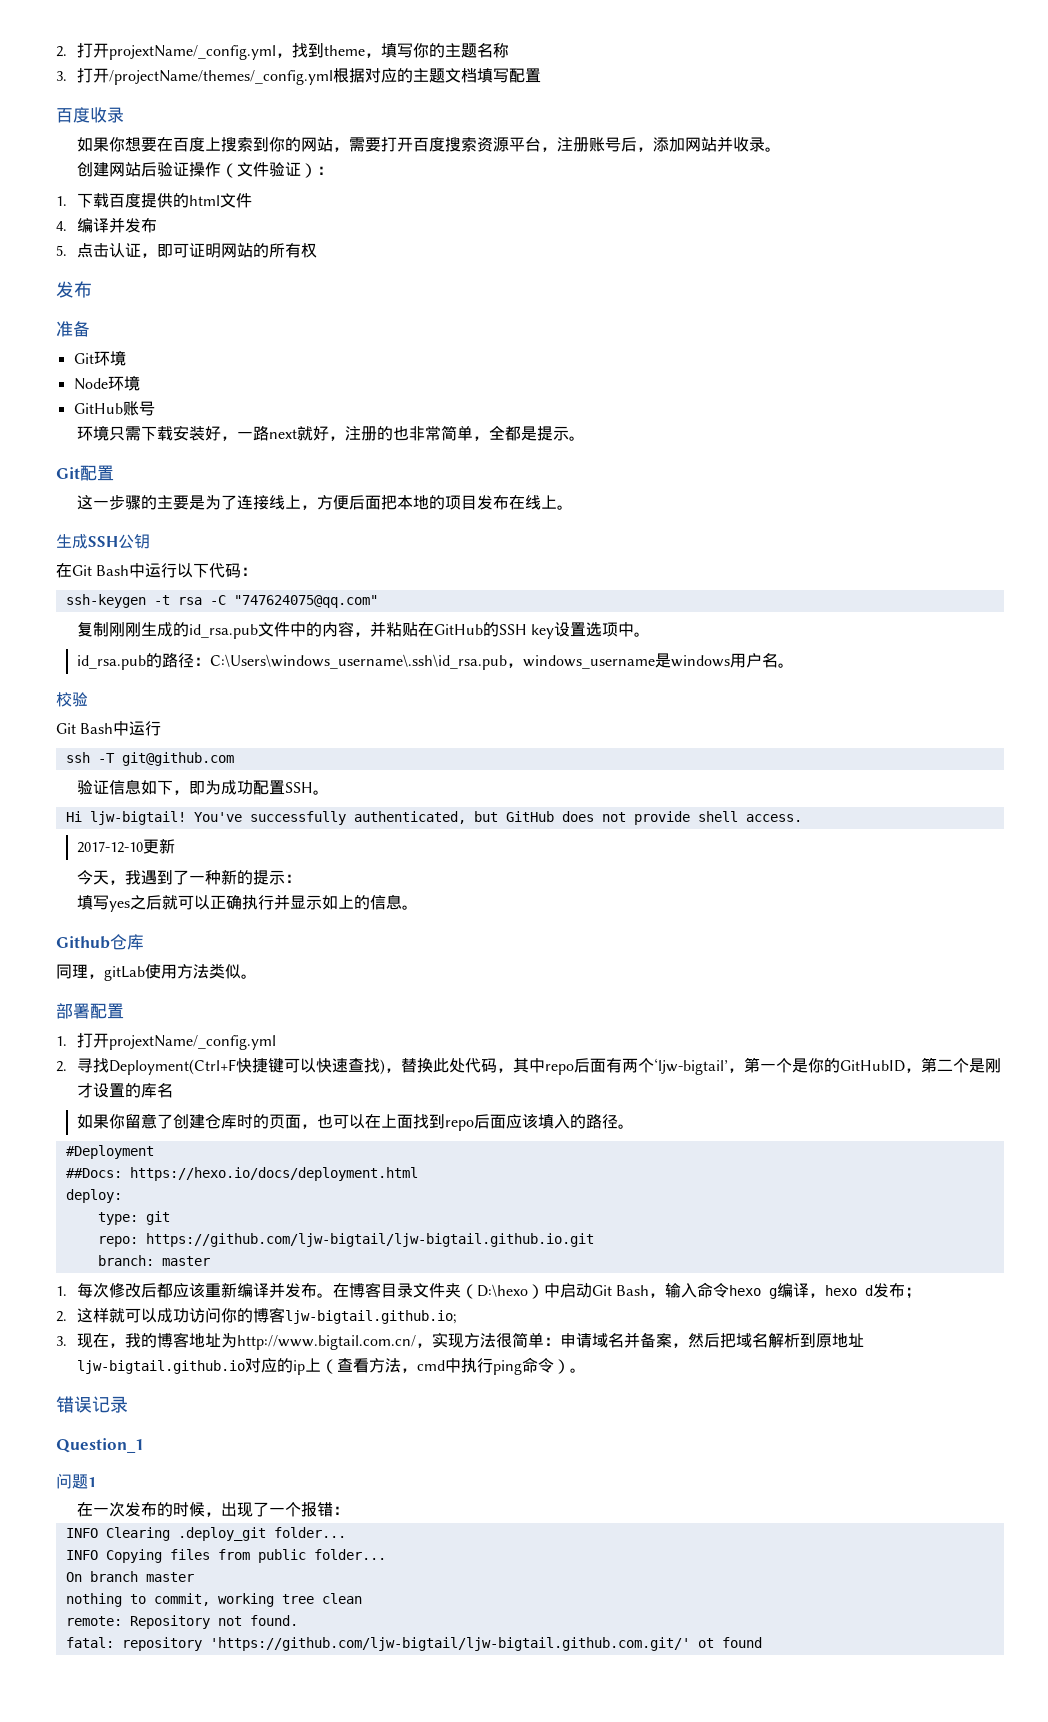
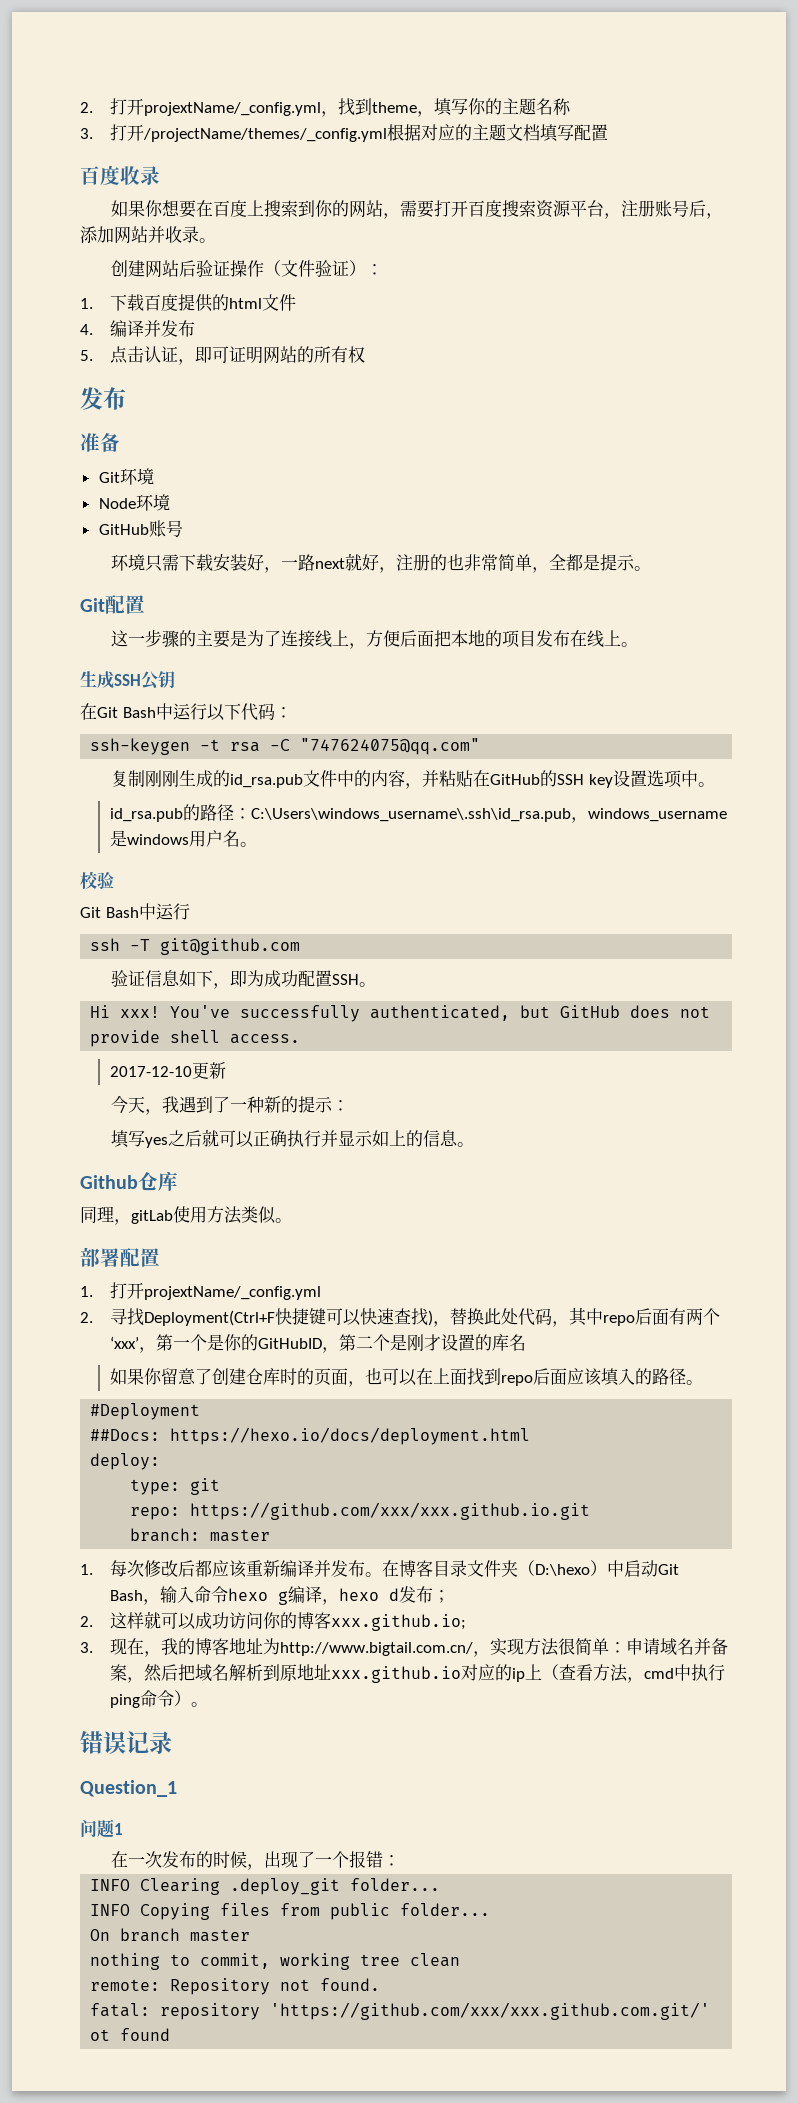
- Hi ljw-bigtail!
+ Hi xxx!
- 2.寻找Deployment(Ctrl+F快捷键可以快速查找)，替换此处代码，其中repo后面有两个‘ljw-bigtail’，第一个是你的GitHubID，第二个是刚才设置的库名
+ 2.寻找Deployment(Ctrl+F快捷键可以快速查找)，替换此处代码，其中repo后面有两个‘xxx’，第一个是你的GitHubID，第二个是刚才设置的库名
- repo: https://github.com/ljw-bigtail/ljw-bigtail.github.io.git
+ repo: https://github.com/xxx/xxx.github.io.git
- 2.这样就可以成功访问你的博客ljw-bigtail.github.io;
+ 2.这样就可以成功访问你的博客xxx.github.io;
- 3.现在，我的博客地址为http://www.bigtail.com.cn/，实现方法很简单：申请域名并备案，然后把域名解析到原地址ljw-bigtail.github.io对应的ip上（查看方法，cmd中执行ping命令）。
+ 3.现在，我的博客地址为http://www.bigtail.com.cn/，实现方法很简单：申请域名并备案，然后把域名解析到原地址xxx.github.io对应的ip上（查看方法，cmd中执行ping命令）。
- fatal: repository 'https://github.com/ljw-bigtail/ljw-bigtail.github.com.git/' ot found
+ fatal: repository 'https://github.com/xxx/xxx.github.com.git/' ot found

